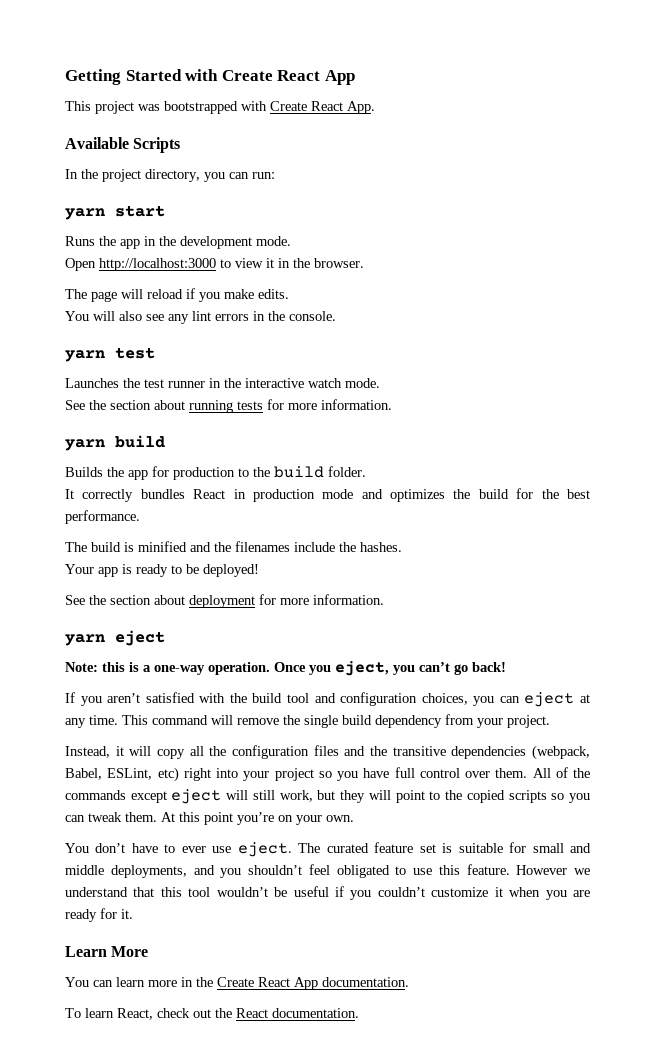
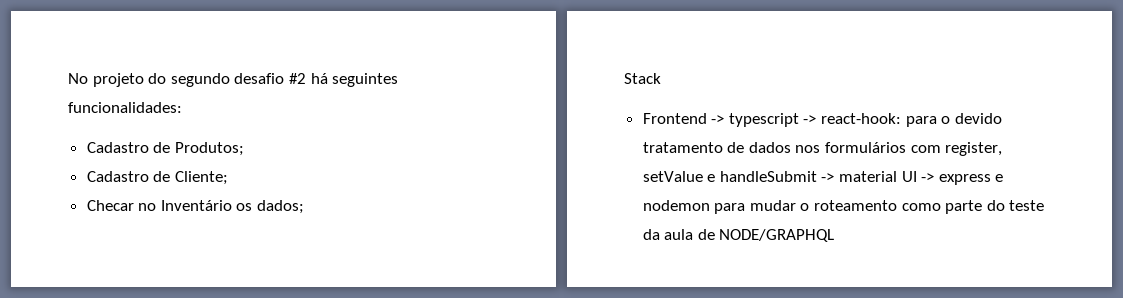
- Getting Started with Create React App
- This project was bootstrapped with Create React App.
- Available Scripts
- In the project directory, you can run:
- yarn start
- Runs the app in the development mode.
- Open http://localhost:3000 to view it in the browser.
- The page will reload if you make edits.
- You will also see any lint errors in the console.
- yarn test
- Launches the test runner in the interactive watch mode.
- See the section about running tests for more information.
- yarn build
- Builds the app for production to the build folder.
- It correctly bundles React in production mode and optimizes the build for the best performance.
- The build is minified and the filenames include the hashes.
- Your app is ready to be deployed!
- See the section about deployment for more information.
- yarn eject
- Note: this is a one-way operation. Once you eject, you can’t go back!
- If you aren’t satisfied with the build tool and configuration choices, you can eject at any time. This command will remove the single build dependency from your project.
- Instead, it will copy all the configuration files and the transitive dependencies (webpack, Babel, ESLint, etc) right into your project so you have full control over them. All of the commands except eject will still work, but they will point to the copied scripts so you can tweak them. At this point you’re on your own.
- You don’t have to ever use eject. The curated feature set is suitable for small and middle deployments, and you shouldn’t feel obligated to use this feature. However we understand that this tool wouldn’t be useful if you couldn’t customize it when you are ready for it.
- Learn More
- You can learn more in the Create React App documentation.
- To learn React, check out the React documentation.
+ No projeto do segundo desafio #2 há seguintes funcionalidades:
+ Cadastro de Produtos;
+ Cadastro de Cliente;
+ Checar no Inventário os dados;
+ Stack
+ Frontend -> typescript -> react-hook: para o devido tratamento de dados nos formulários com register, setValue e handleSubmit -> material UI -> express e nodemon para mudar o roteamento como parte do teste da aula de NODE/GRAPHQL

